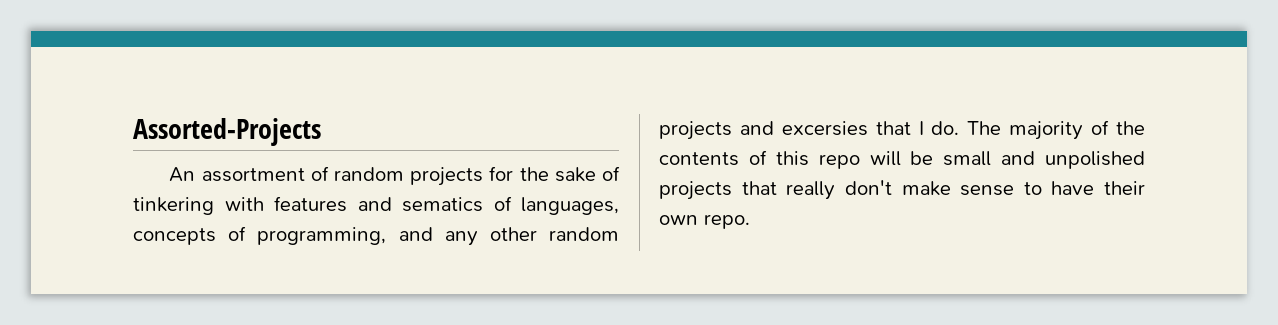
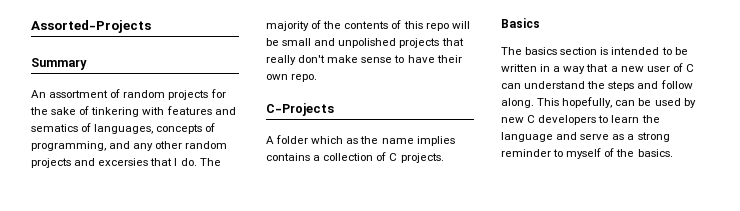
+ Summary
+ C-Projects
+ A folder which as the name implies contains a collection of C projects.
+ Basics
+ The basics section is intended to be written in a way that a new user of C can understand the steps and follow along. This hopefully, can be used by new C developers to learn the language and serve as a strong reminder to myself of the basics.

